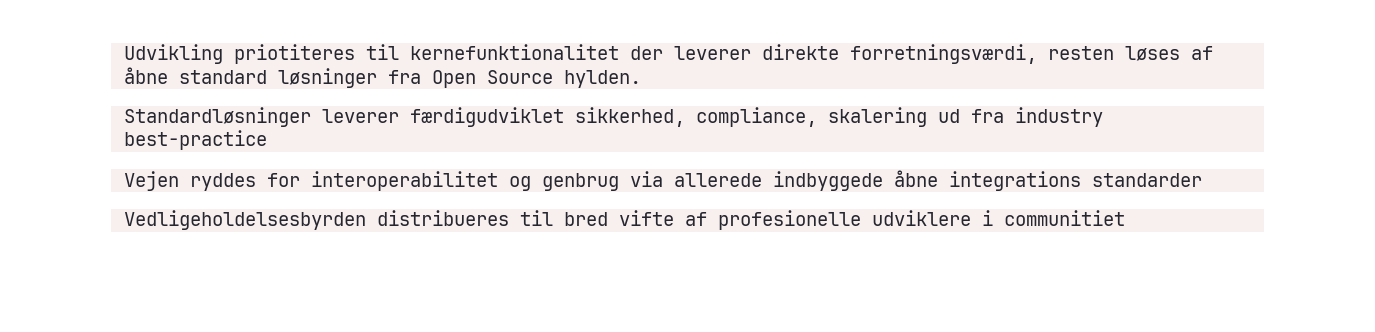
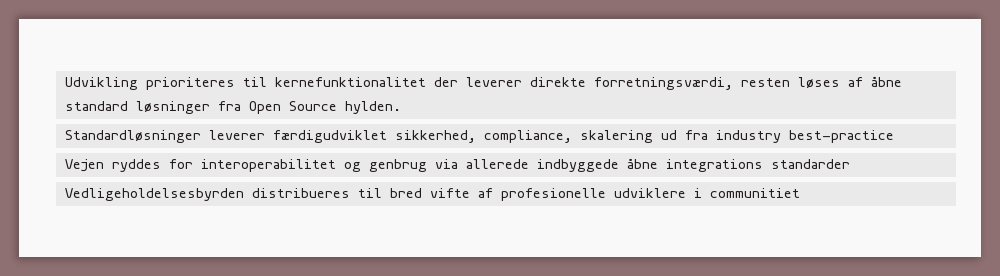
- Udvikling priotiteres til kernefunktionalitet der leverer direkte forretningsværdi, resten løses af åbne standard løsninger fra Open Source hylden.
+ Udvikling prioriteres til kernefunktionalitet der leverer direkte forretningsværdi, resten løses af åbne standard løsninger fra Open Source hylden.

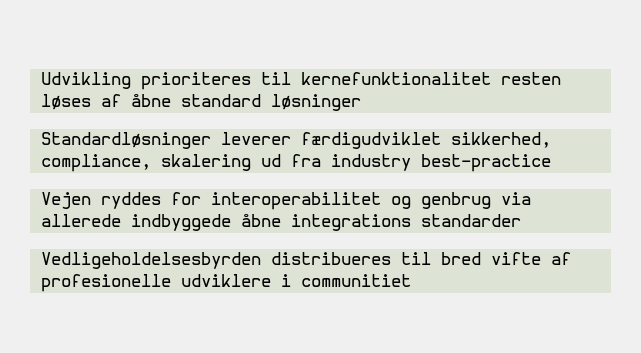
- Udvikling prioriteres til kernefunktionalitet der leverer direkte forretningsværdi, resten løses af åbne standard løsninger fra Open Source hylden.
+ Udvikling prioriteres til kernefunktionalitet resten løses af åbne standard løsninger

